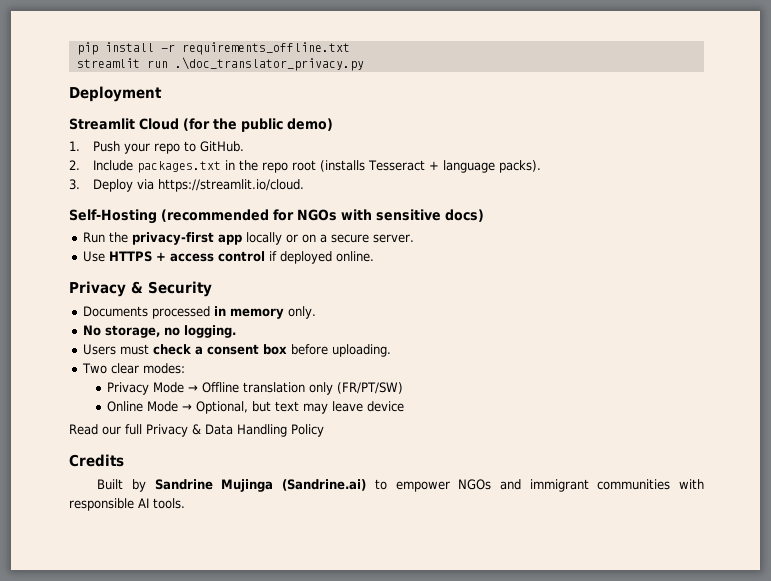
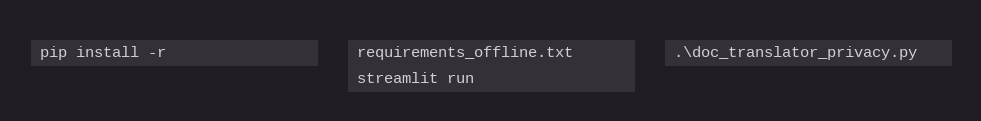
- Deployment
- Streamlit Cloud (for the public demo)
- 1. Push your repo to GitHub.
- 2. Include packages.txt in the repo root (installs Tesseract + language packs).
- 3. Deploy via https://streamlit.io/cloud.
- Self-Hosting (recommended for NGOs with sensitive docs)
- Run the privacy-first app locally or on a secure server.
- Use HTTPS + access control if deployed online.
- Privacy & Security
- Documents processed in memory only.
- No storage, no logging.
- Users must check a consent box before uploading.
- Two clear modes:
- Privacy Mode → Offline translation only (FR/PT/SW)
- Online Mode → Optional, but text may leave device
- Read our full Privacy & Data Handling Policy
- Credits
- Built by Sandrine Mujinga (Sandrine.ai) to empower NGOs and immigrant communities with responsible AI tools.

